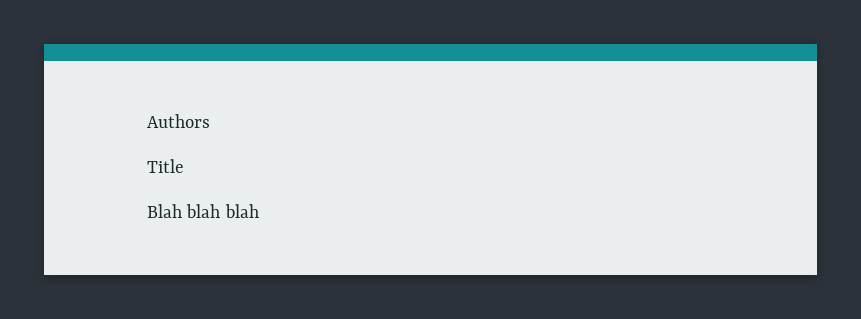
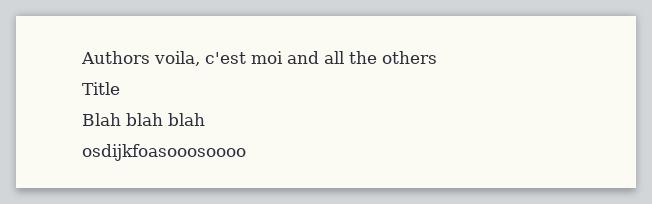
- Authors
+ Authors voila, c'est moi and all the others
+ osdijkfoasooosoooo

